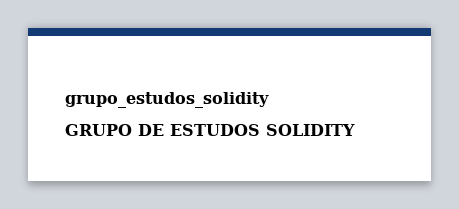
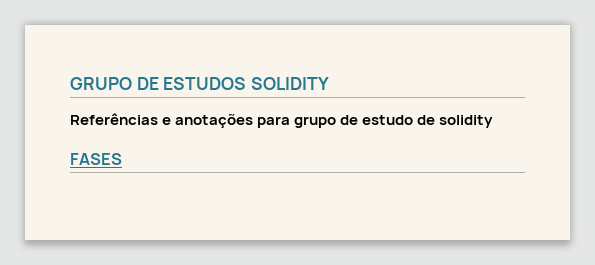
- grupo_estudos_solidity
+ Referências e anotações para grupo de estudo de solidity
+ FASES

